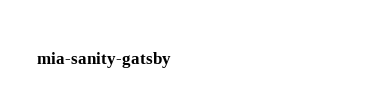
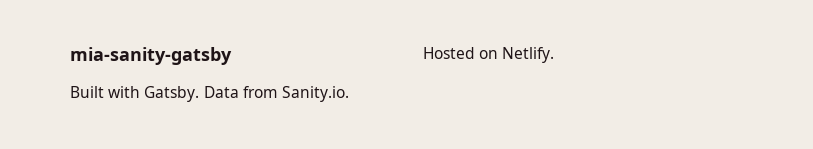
+ Built with Gatsby. Data from Sanity.io. Hosted on Netlify.

